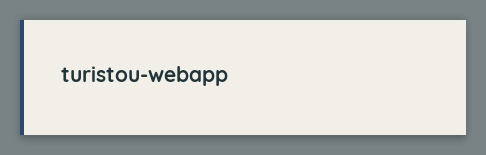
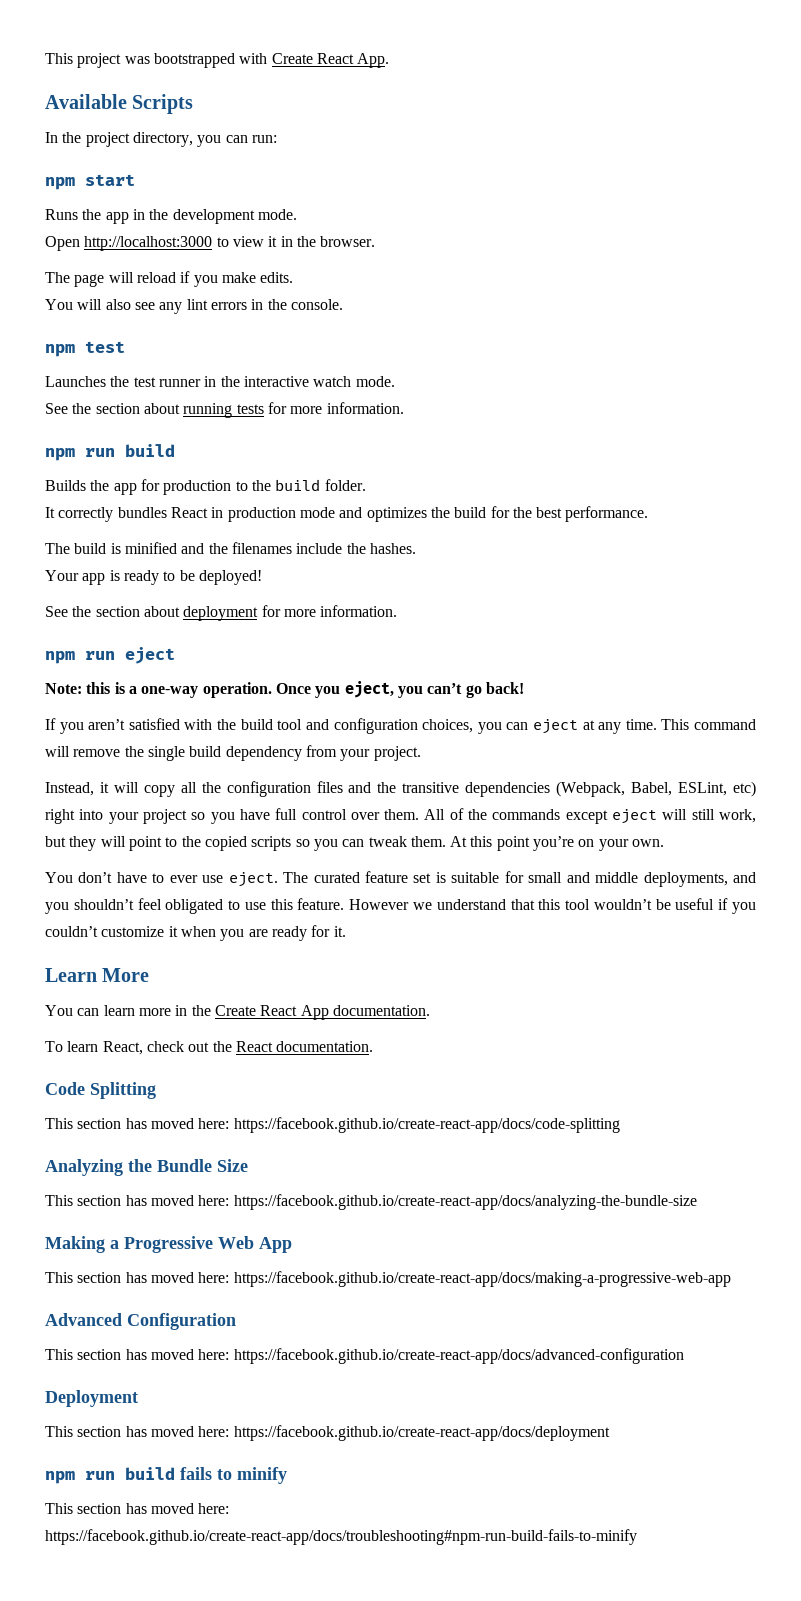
- turistou-webapp
+ This project was bootstrapped with Create React App.
+ Available Scripts
+ In the project directory, you can run:
+ npm start
+ Runs the app in the development mode.
+ Open http://localhost:3000 to view it in the browser.
+ The page will reload if you make edits.
+ You will also see any lint errors in the console.
+ npm test
+ Launches the test runner in the interactive watch mode.
+ See the section about running tests for more information.
+ npm run build
+ Builds the app for production to the build folder.
+ It correctly bundles React in production mode and optimizes the build for the best performance.
+ The build is minified and the filenames include the hashes.
+ Your app is ready to be deployed!
+ See the section about deployment for more information.
+ npm run eject
+ Note: this is a one-way operation. Once you eject, you can’t go back!
+ If you aren’t satisfied with the build tool and configuration choices, you can eject at any time. This command will remove the single build dependency from your project.
+ Instead, it will copy all the configuration files and the transitive dependencies (Webpack, Babel, ESLint, etc) right into your project so you have full control over them. All of the commands except eject will still work, but they will point to the copied scripts so you can tweak them. At this point you’re on your own.
+ You don’t have to ever use eject. The curated feature set is suitable for small and middle deployments, and you shouldn’t feel obligated to use this feature. However we understand that this tool wouldn’t be useful if you couldn’t customize it when you are ready for it.
+ Learn More
+ You can learn more in the Create React App documentation.
+ To learn React, check out the React documentation.
+ Code Splitting
+ This section has moved here: https://facebook.github.io/create-react-app/docs/code-splitting
+ Analyzing the Bundle Size
+ This section has moved here: https://facebook.github.io/create-react-app/docs/analyzing-the-bundle-size
+ Making a Progressive Web App
+ This section has moved here: https://facebook.github.io/create-react-app/docs/making-a-progressive-web-app
+ Advanced Configuration
+ This section has moved here: https://facebook.github.io/create-react-app/docs/advanced-configuration
+ Deployment
+ This section has moved here: https://facebook.github.io/create-react-app/docs/deployment
+ npm run build fails to minify
+ This section has moved here: https://facebook.github.io/create-react-app/docs/troubleshooting#npm-run-build-fails-to-minify

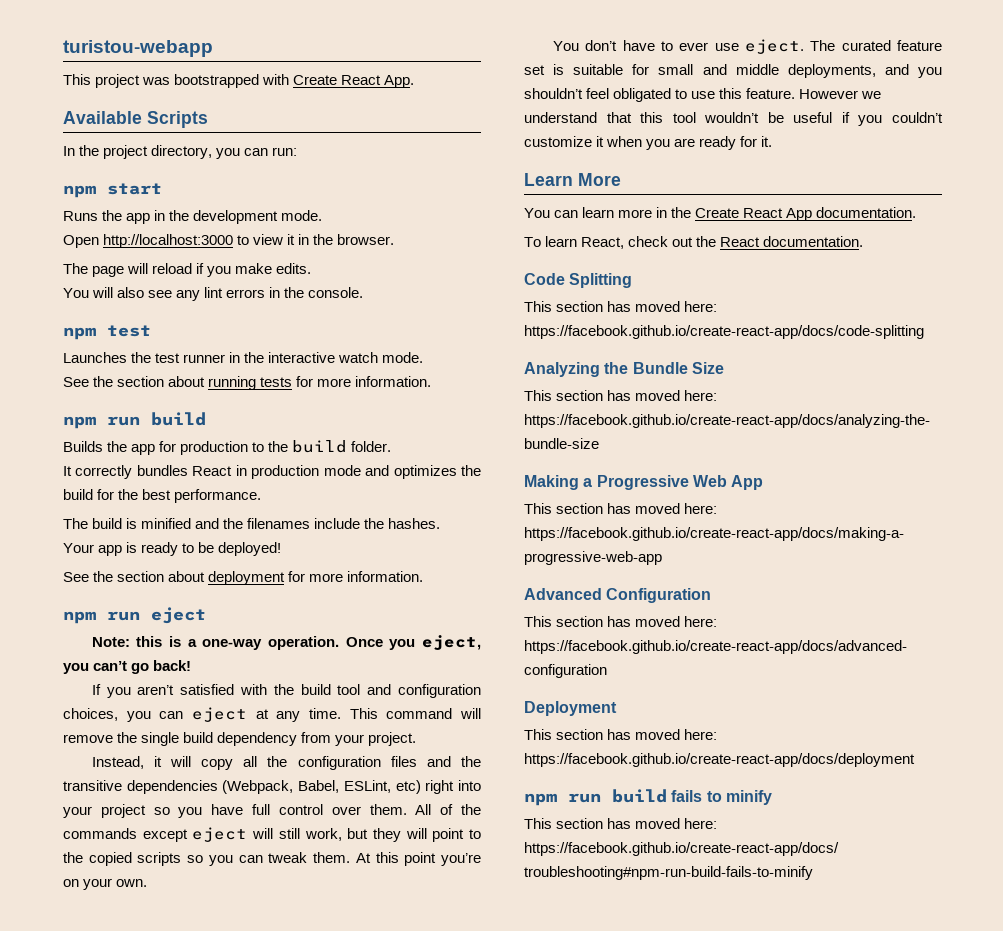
+ turistou-webapp

